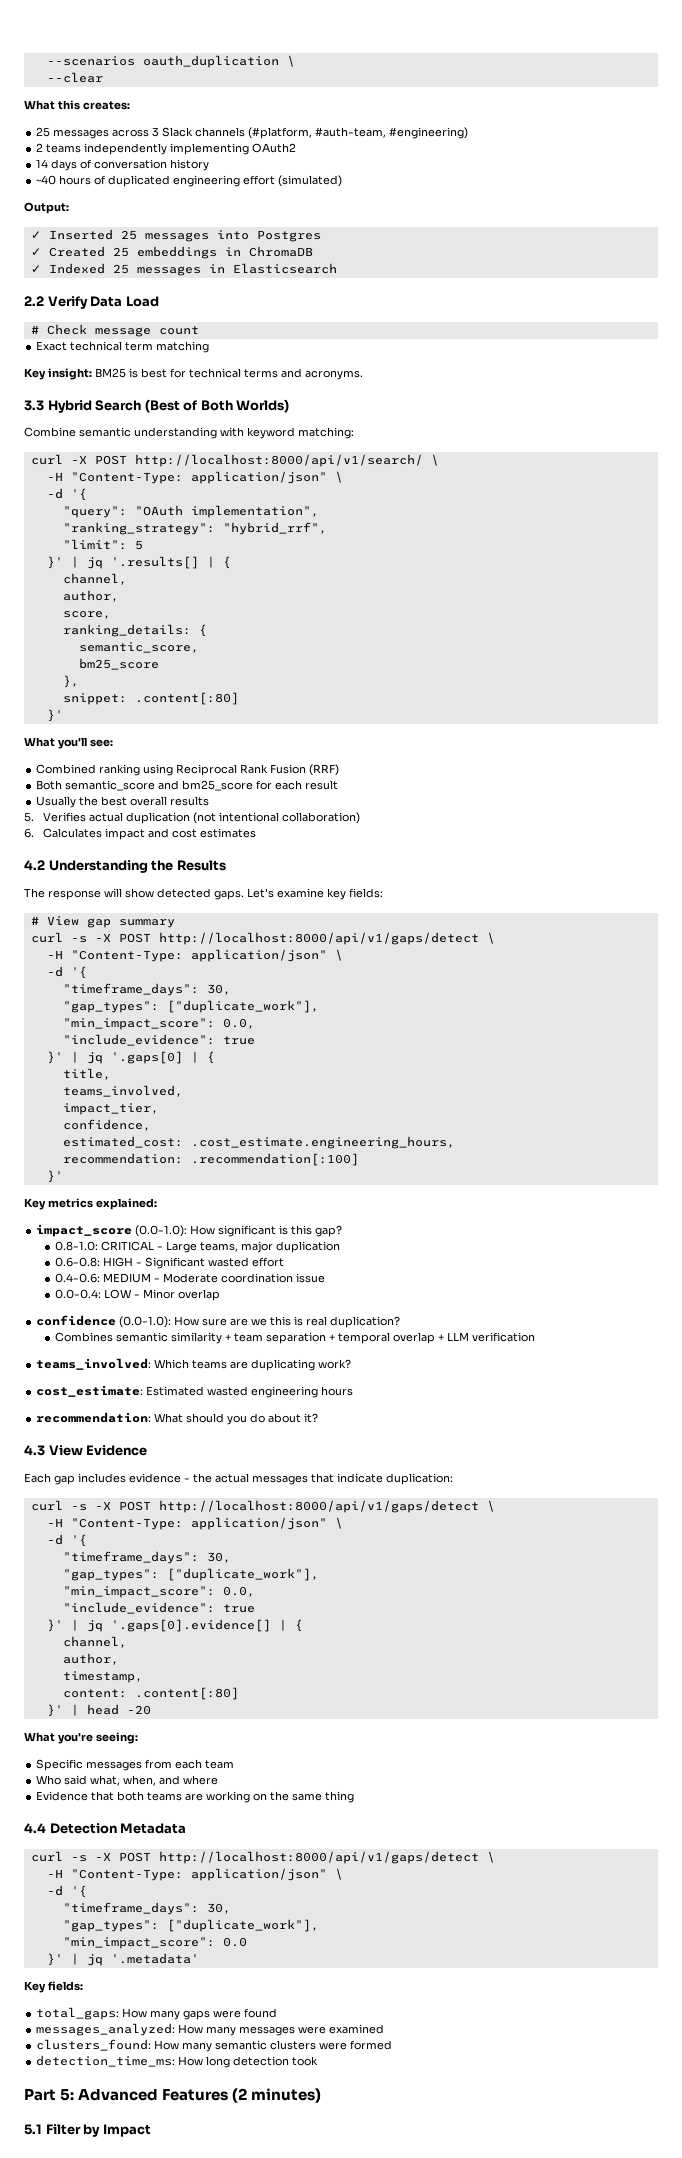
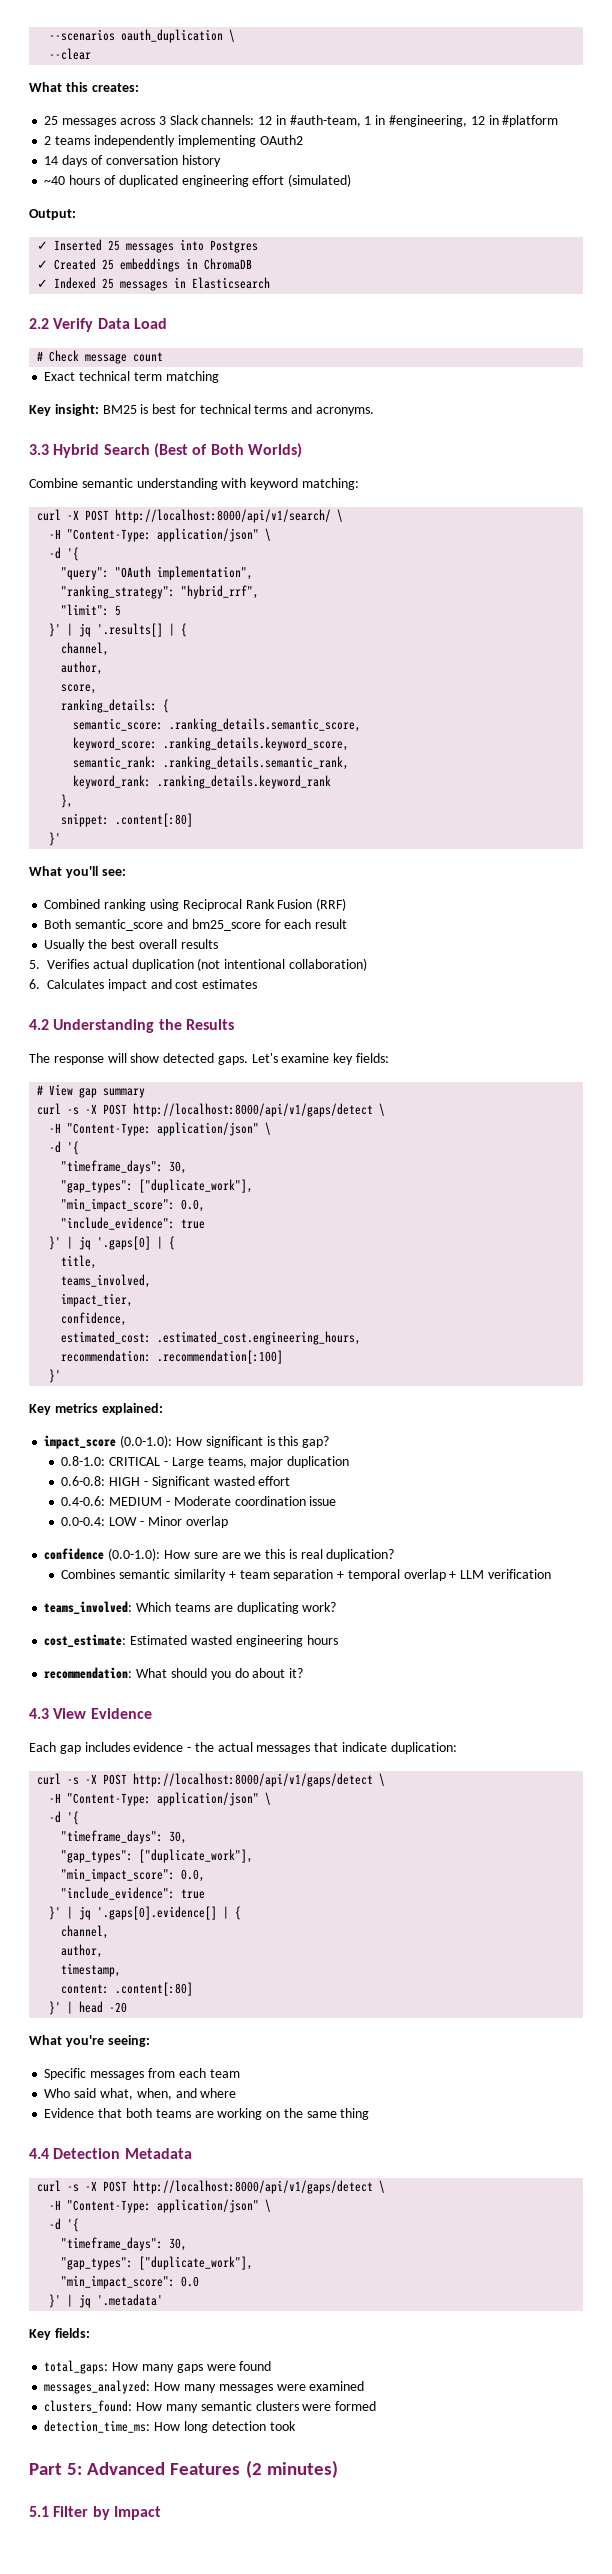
- 25 messages across 3 Slack channels (#platform, #auth-team, #engineering)
+ 25 messages across 3 Slack channels: 12 in #auth-team, 1 in #engineering, 12 in #platform
- semantic_score,
- bm25_score
+ semantic_score: .ranking_details.semantic_score,
+ keyword_score: .ranking_details.keyword_score,
+ semantic_rank: .ranking_details.semantic_rank,
+ keyword_rank: .ranking_details.keyword_rank
- estimated_cost: .cost_estimate.engineering_hours,
+ estimated_cost: .estimated_cost.engineering_hours,

